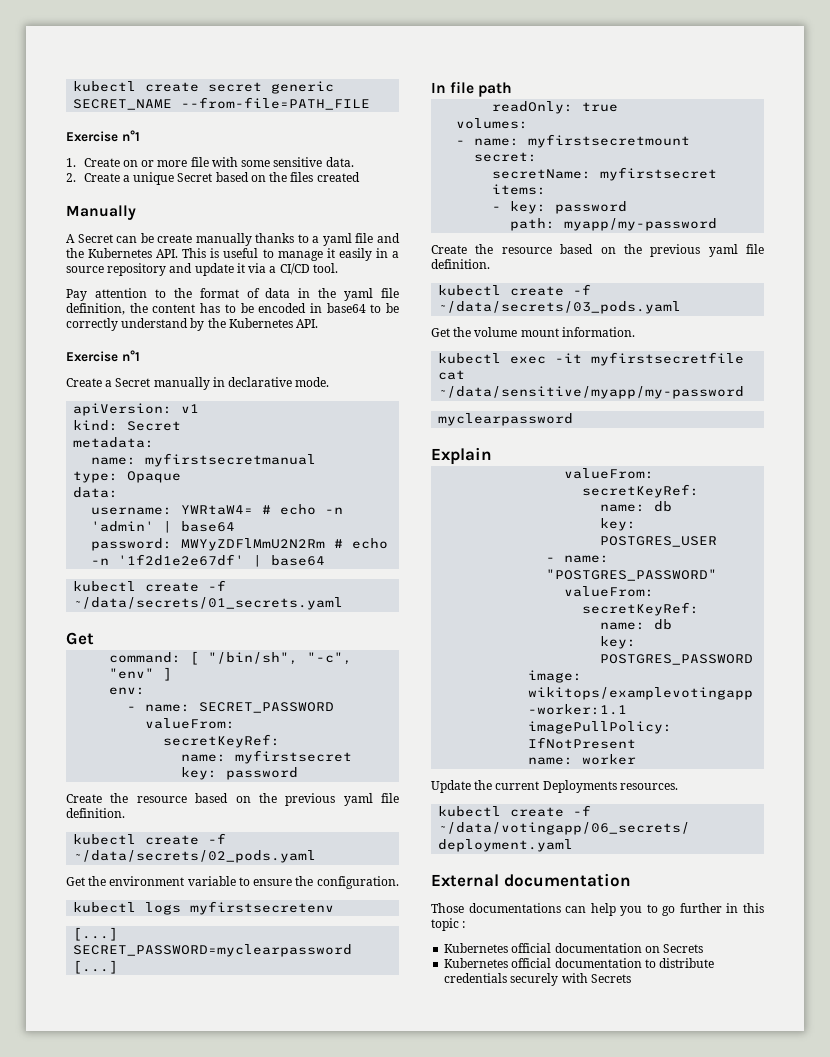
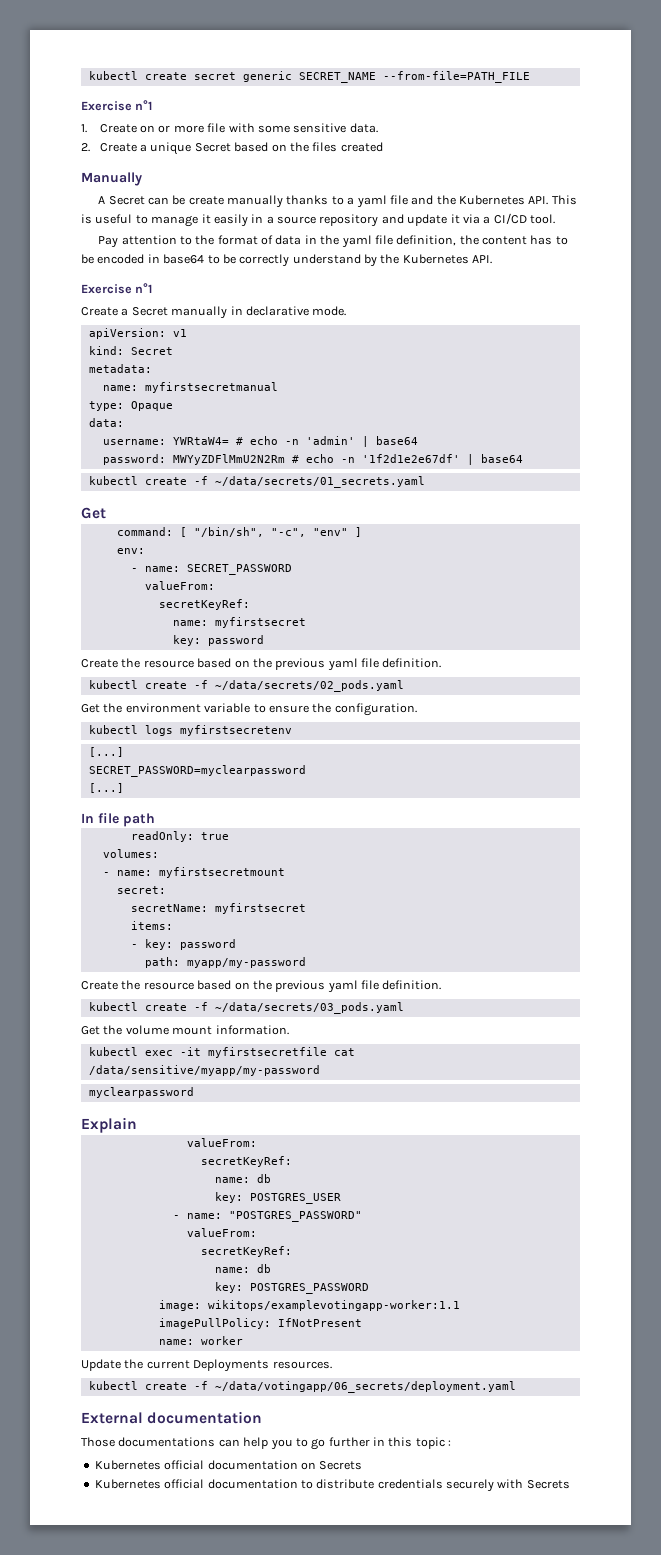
- kubectl exec -it myfirstsecretfile cat ~/data/sensitive/myapp/my-password
+ kubectl exec -it myfirstsecretfile cat /data/sensitive/myapp/my-password

